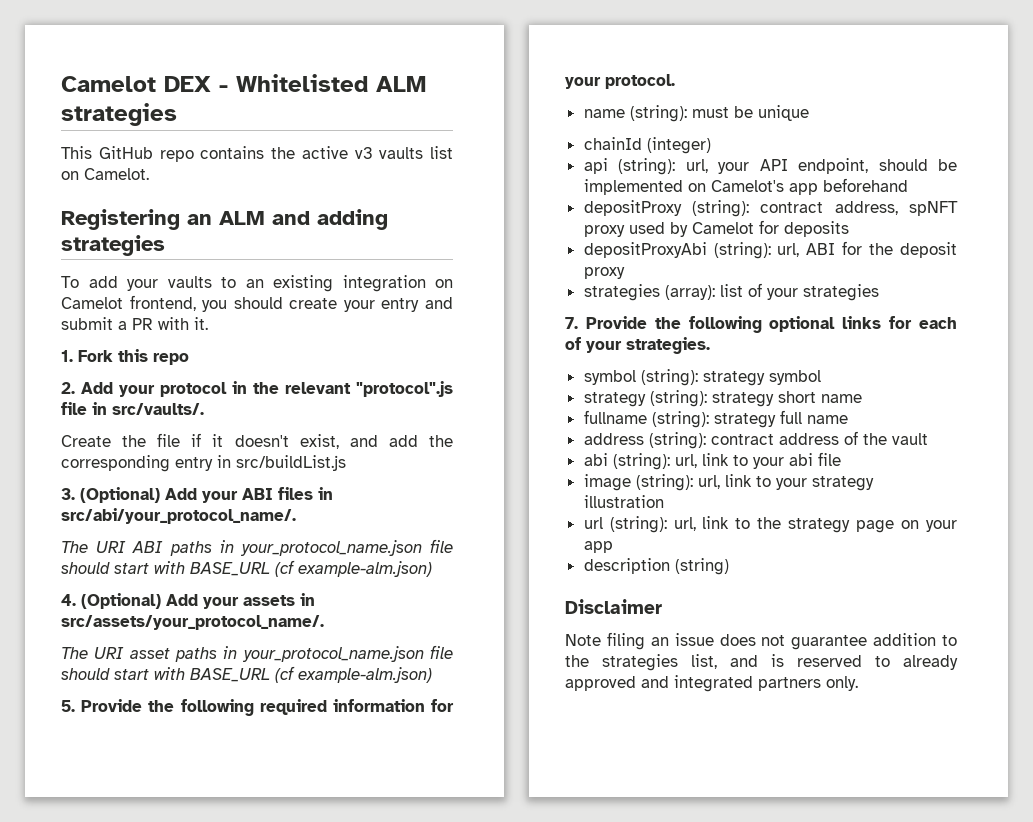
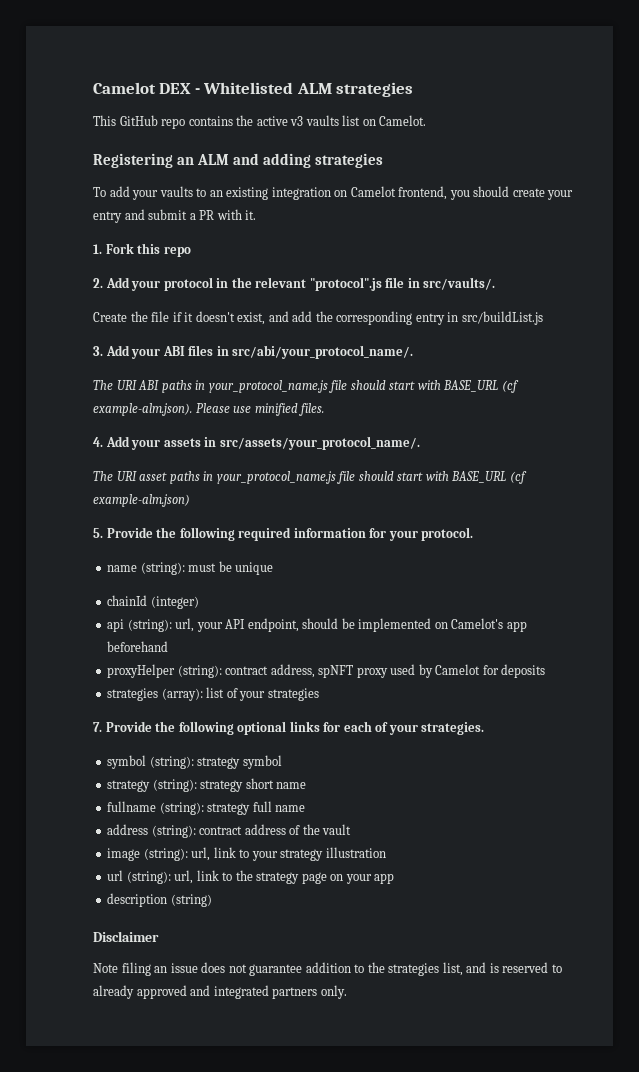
- 3. (Optional) Add your ABI files in src/abi/your_protocol_name/.
+ 3. Add your ABI files in src/abi/your_protocol_name/.
- The URI ABI paths in your_protocol_name.json file should start with BASE_URL (cf example-alm.json)
+ The URI ABI paths in your_protocol_name.js file should start with BASE_URL (cf example-alm.json). Please use minified files.
- 4. (Optional) Add your assets in src/assets/your_protocol_name/.
+ 4. Add your assets in src/assets/your_protocol_name/.
- The URI asset paths in your_protocol_name.json file should start with BASE_URL (cf example-alm.json)
+ The URI asset paths in your_protocol_name.js file should start with BASE_URL (cf example-alm.json)
- depositProxy (string): contract address, spNFT proxy used by Camelot for deposits
+ proxyHelper (string): contract address, spNFT proxy used by Camelot for deposits
- depositProxyAbi (string): url, ABI for the deposit proxy
- abi (string): url, link to your abi file

